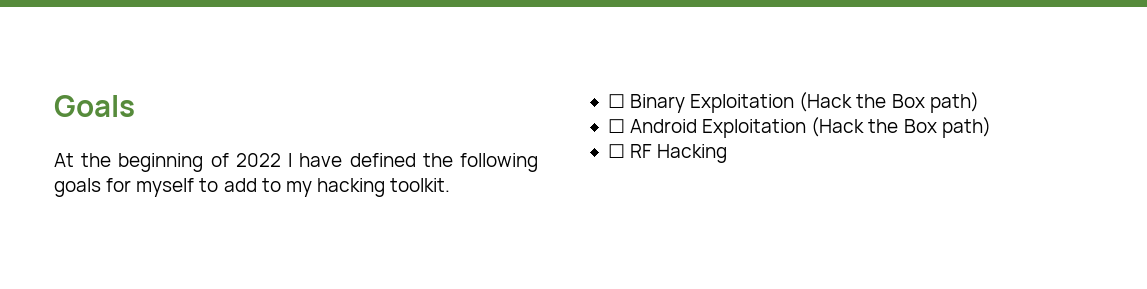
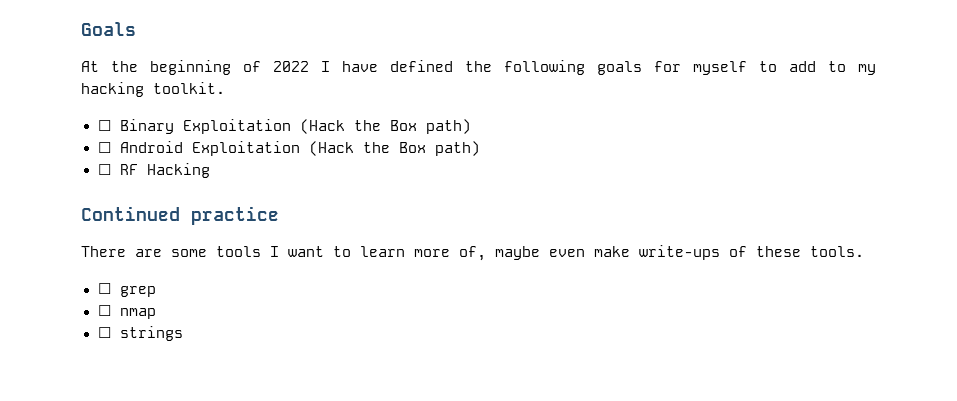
+ Continued practice
+ There are some tools I want to learn more of, maybe even make write-ups of these tools.
+ ☐ grep
+ ☐ nmap
+ ☐ strings

